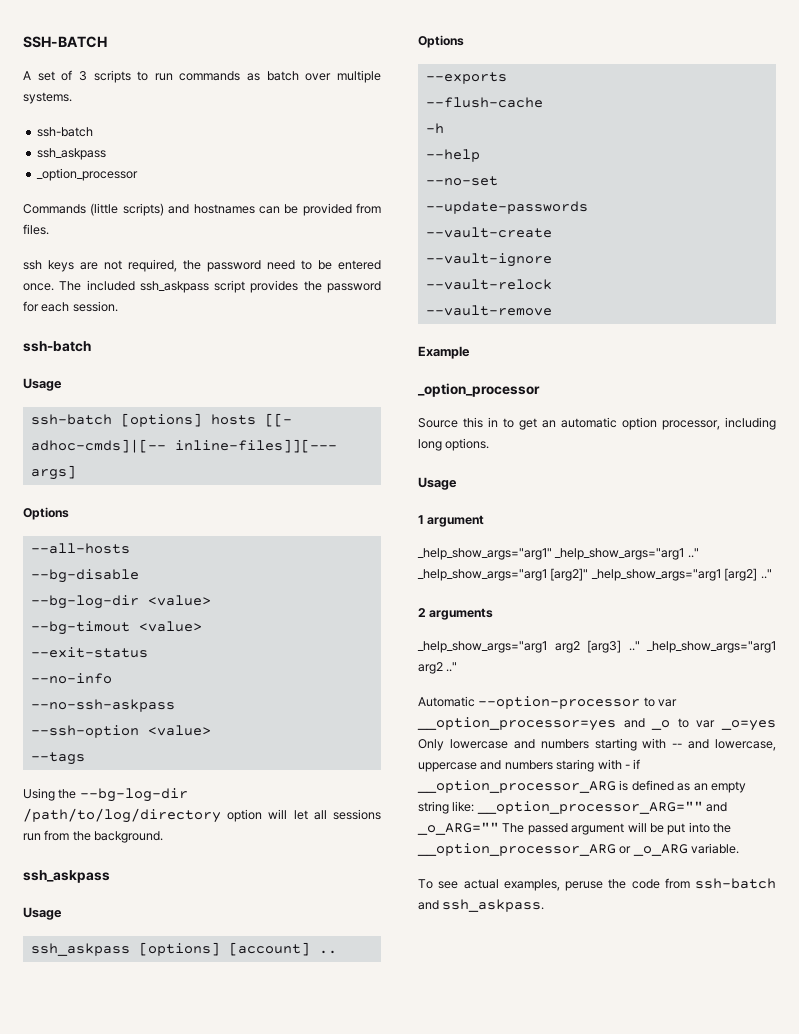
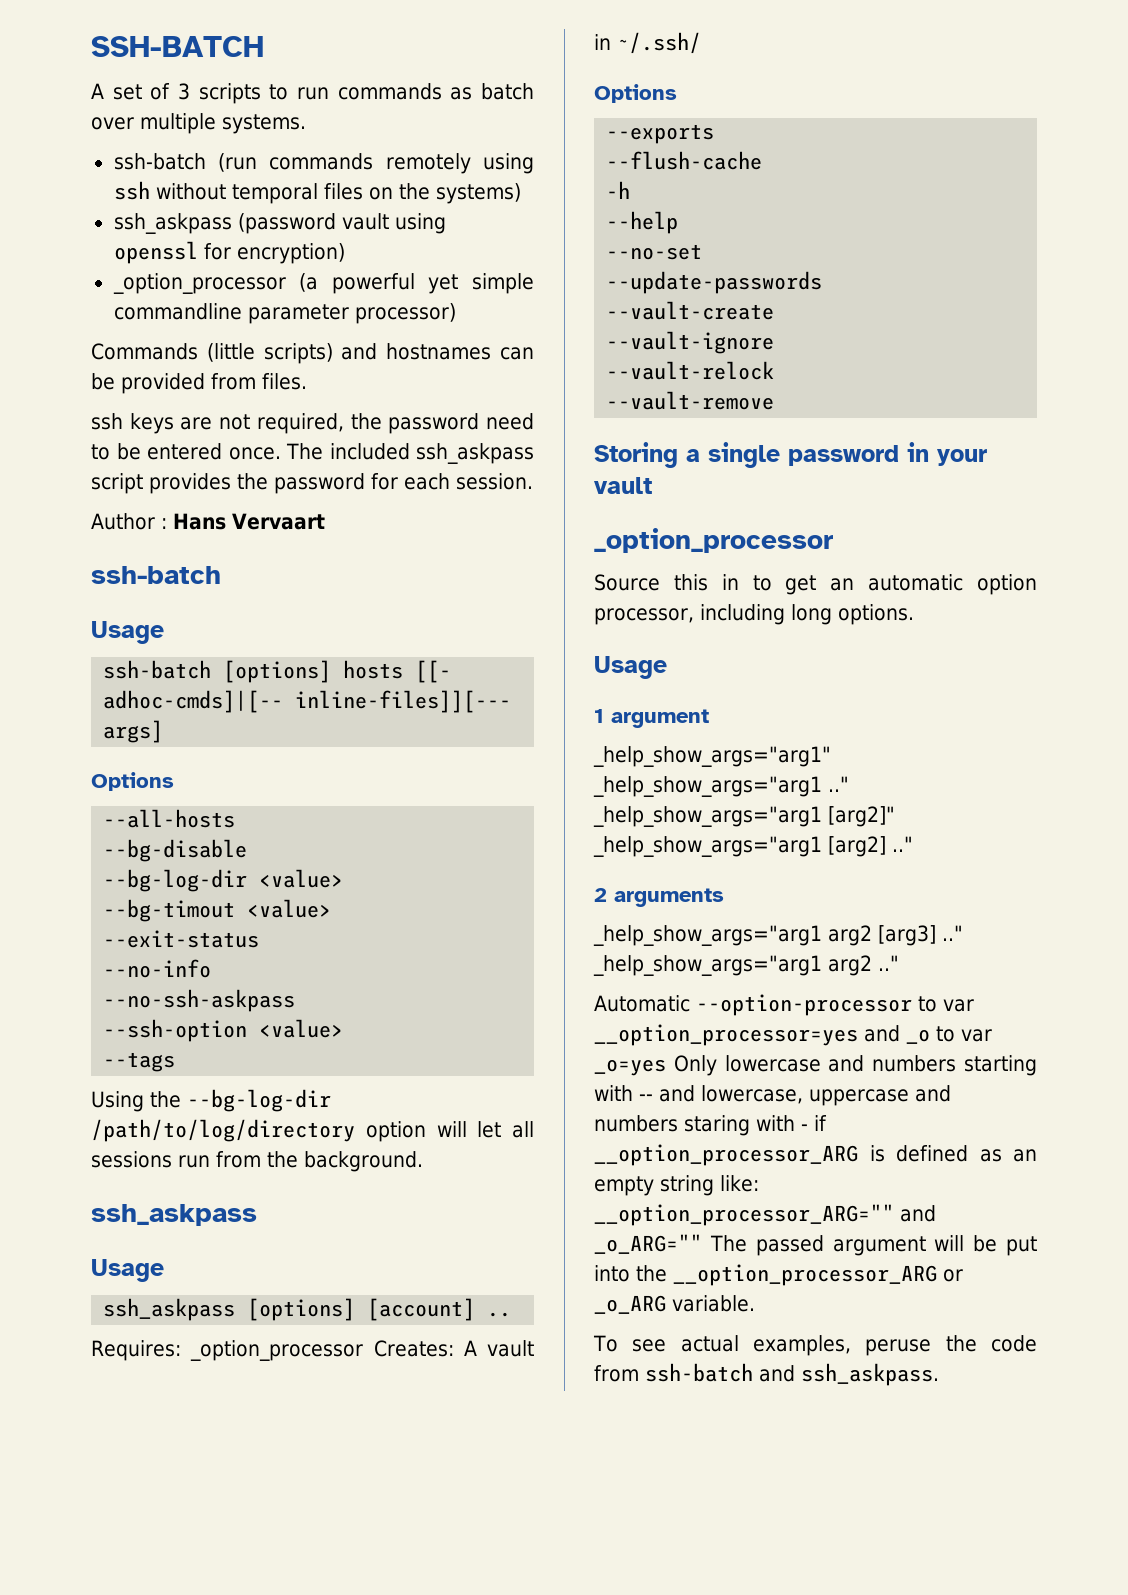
  A set of 3 scripts to run commands as batch over multiple systems.
- ssh-batch
- ssh_askpass
- _option_processor
+ ssh-batch (run commands remotely using ssh without temporal files on the systems)
+ ssh_askpass (password vault using openssl for encryption)
+ _option_processor (a powerful yet simple commandline parameter processor)
+ Author : Hans Vervaart
+ Requires: _option_processor Creates: A vault in ~/.ssh/
- Example
+ Storing a single password in your vault

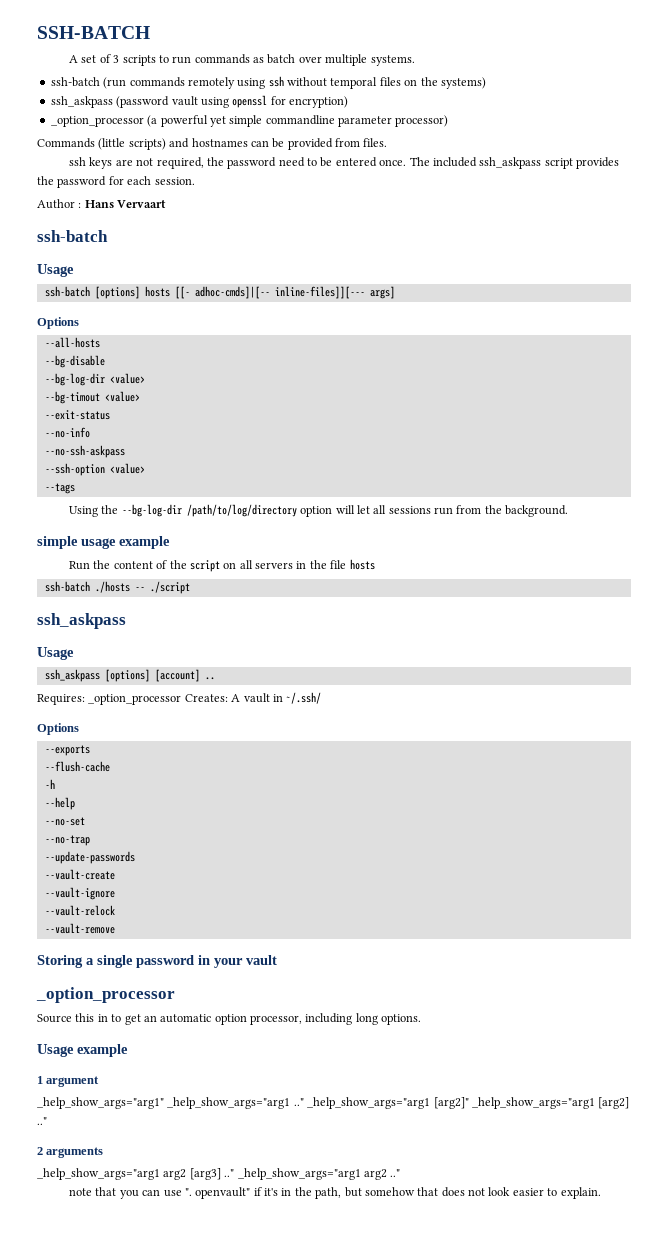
+ simple usage example
+ Run the content of the script on all servers in the file hosts
+ ssh-batch ./hosts -- ./script
+ --no-trap
  Source this in to get an automatic option processor, including long options.
- Usage
+ Usage example
- Automatic --option-processor to var __option_processor=yes and _o to var _o=yes Only lowercase and numbers starting with -- and lowercase, uppercase and numbers staring with - if __option_processor_ARG is defined as an empty string like: __option_processor_ARG="" and _o_ARG="" The passed argument will be put into the __option_processor_ARG or _o_ARG variable.
- To see actual examples, peruse the code from ssh-batch and ssh_askpass.
+ note that you can use ". openvault" if it's in the path, but somehow that does not look easier to explain.

